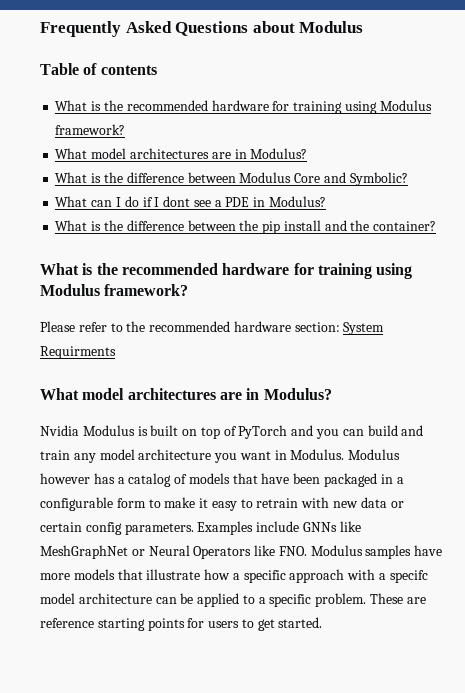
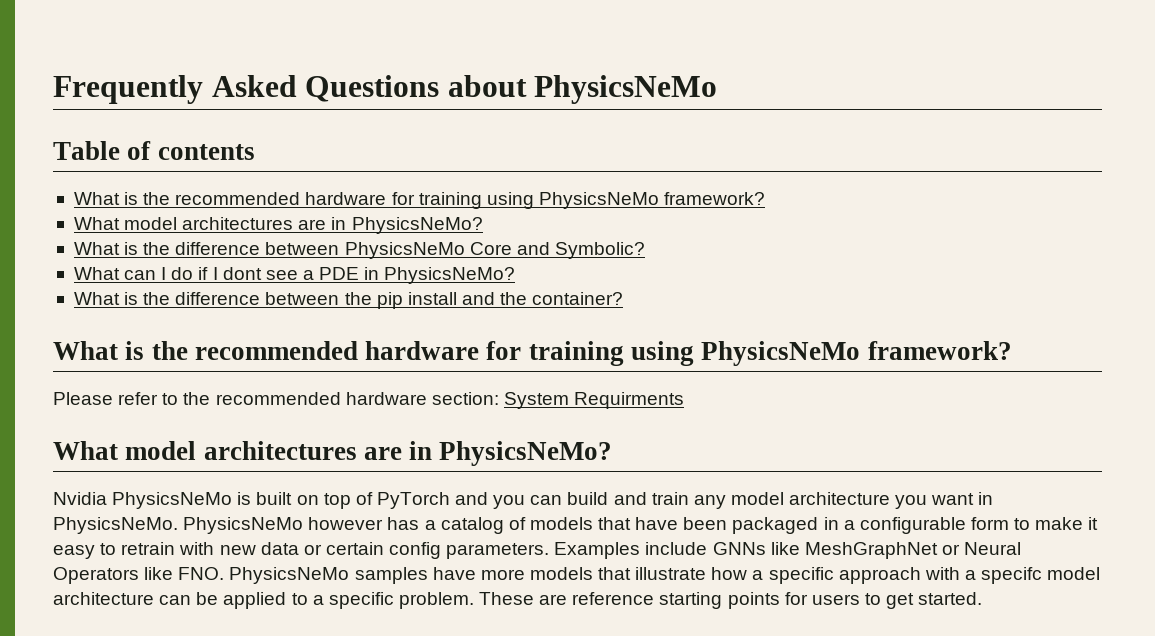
- Frequently Asked Questions about Modulus
+ Frequently Asked Questions about PhysicsNeMo
  Table of contents
- What is the recommended hardware for training using Modulus framework?
- What model architectures are in Modulus?
- What is the difference between Modulus Core and Symbolic?
+ What is the recommended hardware for training using PhysicsNeMo framework?
+ What model architectures are in PhysicsNeMo?
+ What is the difference between PhysicsNeMo Core and Symbolic?
- What can I do if I dont see a PDE in Modulus?
+ What can I do if I dont see a PDE in PhysicsNeMo?
  What is the difference between the pip install and the container?
- What is the recommended hardware for training using Modulus framework?
+ What is the recommended hardware for training using PhysicsNeMo framework?
  Please refer to the recommended hardware section: System Requirments
- What model architectures are in Modulus?
+ What model architectures are in PhysicsNeMo?
- Nvidia Modulus is built on top of PyTorch and you can build and train any model architecture you want in Modulus. Modulus however has a catalog of models that have been packaged in a configurable form to make it easy to retrain with new data or certain config parameters.
+ Nvidia PhysicsNeMo is built on top of PyTorch and you can build and train any model architecture you want in PhysicsNeMo. PhysicsNeMo however has a catalog of models that have been packaged in a configurable form to make it easy to retrain with new data or certain config parameters.
- Examples include GNNs like MeshGraphNet or Neural Operators like FNO. Modulus samples have more models that illustrate how a specific approach with a specifc model architecture can be applied to a specific problem.
+ Examples include GNNs like MeshGraphNet or Neural Operators like FNO. PhysicsNeMo samples have more models that illustrate how a specific approach with a specifc model architecture can be applied to a specific problem.

